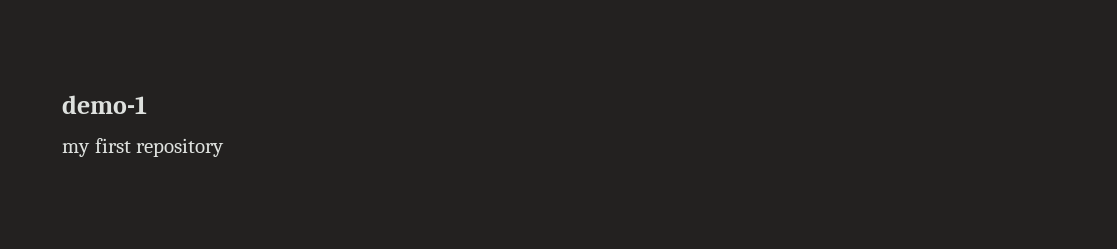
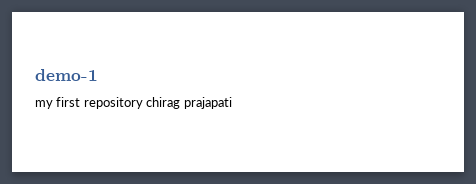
- my first repository
+ my first repository chirag prajapati

